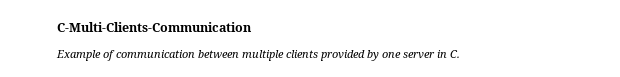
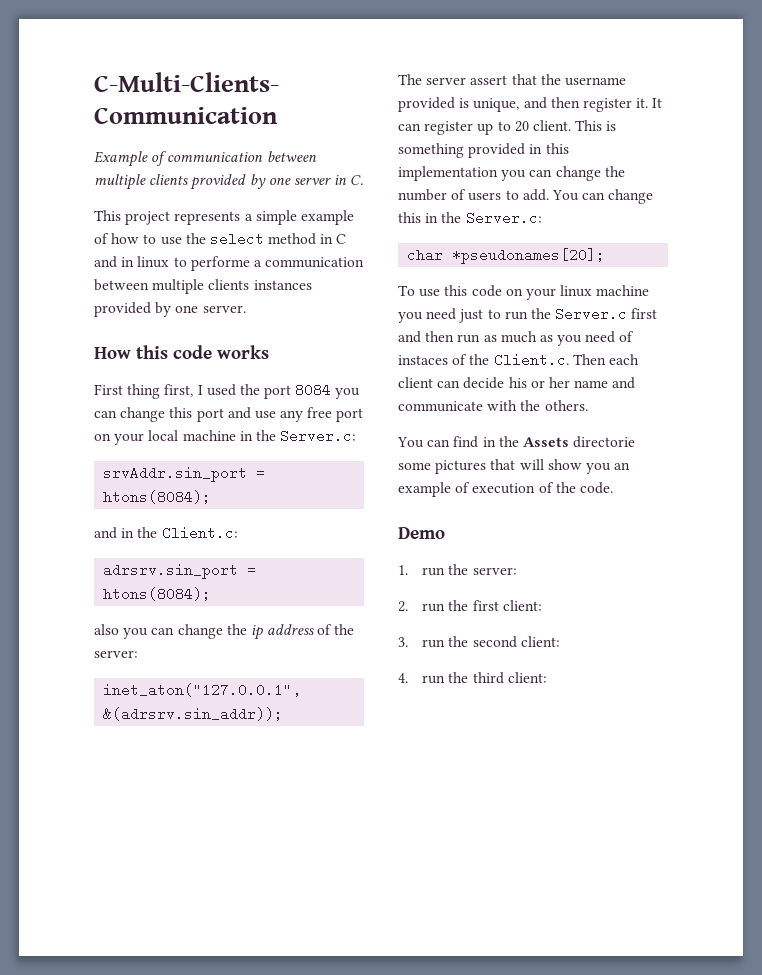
+ This project represents a simple example of how to use the select method in C and in linux to performe a communication between multiple clients instances provided by one server.
+ How this code works
+ First thing first, I used the port 8084 you can change this port and use any free port on your local machine in the Server.c:
+ srvAddr.sin_port = htons(8084);
+ and in the Client.c:
+ adrsrv.sin_port = htons(8084);
+ also you can change the ip address of the server:
+ inet_aton("127.0.0.1", &(adrsrv.sin_addr));
+ The server assert that the username provided is unique, and then register it. It can register up to 20 client. This is something provided in this implementation you can change the number of users to add. You can change this in the Server.c:
+ char *pseudonames[20];
+ To use this code on your linux machine you need just to run the Server.c first and then run as much as you need of instaces of the Client.c. Then each client can decide his or her name and communicate with the others.
+ You can find in the Assets directorie some pictures that will show you an example of execution of the code.
+ Demo
+ 1. run the server:
+ 2. run the first client:
+ 3. run the second client:
+ 4. run the third client:

